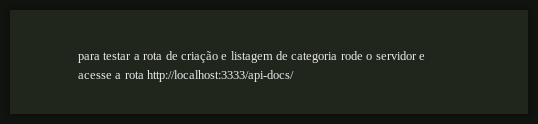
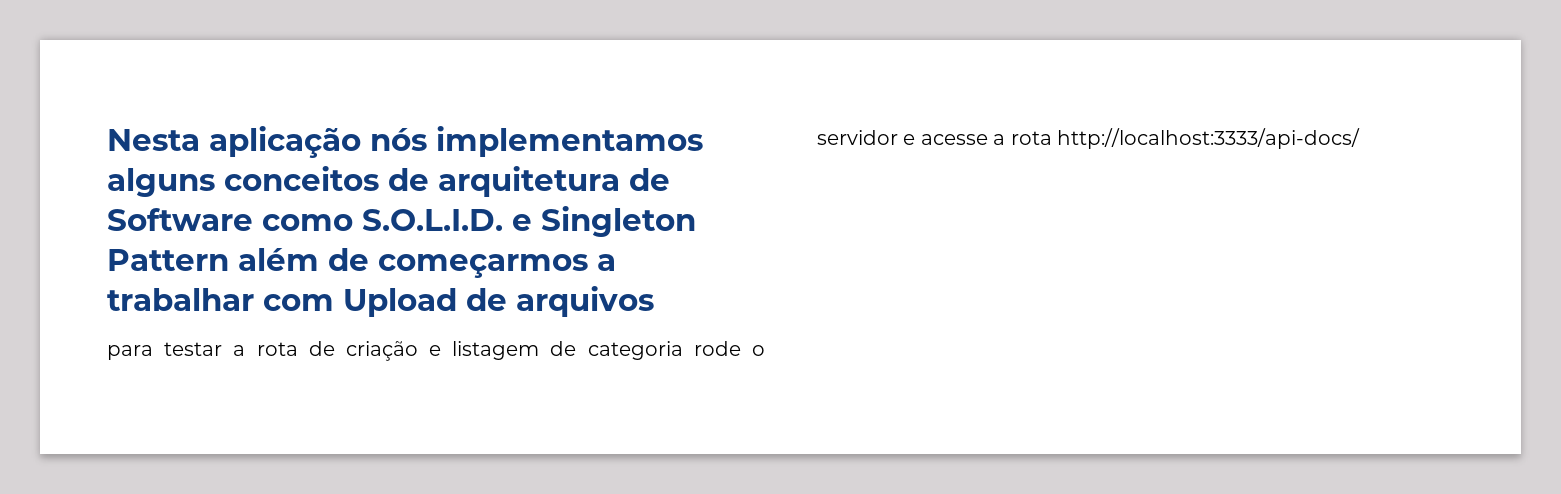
+ Nesta aplicação nós implementamos alguns conceitos de arquitetura de Software como S.O.L.I.D. e Singleton Pattern além de começarmos a trabalhar com Upload de arquivos

